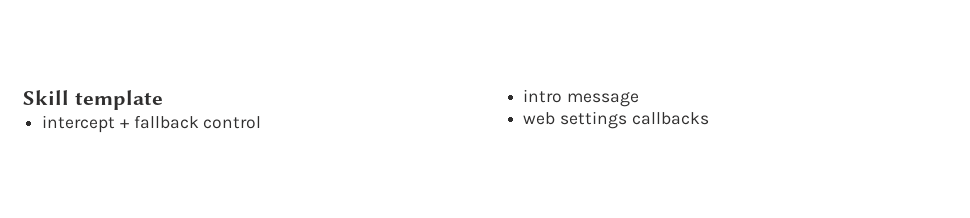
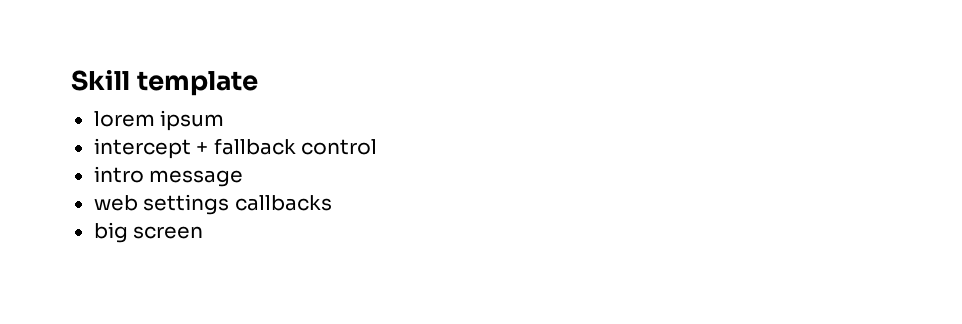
+ lorem ipsum
+ big screen

